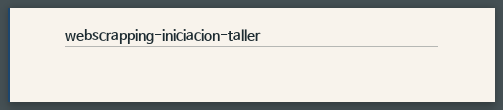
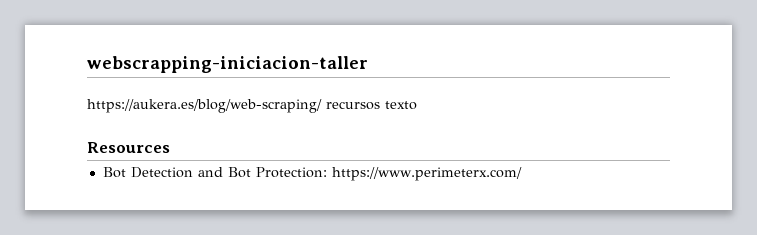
+ https://aukera.es/blog/web-scraping/ recursos texto
+ Resources
+ Bot Detection and Bot Protection: https://www.perimeterx.com/

